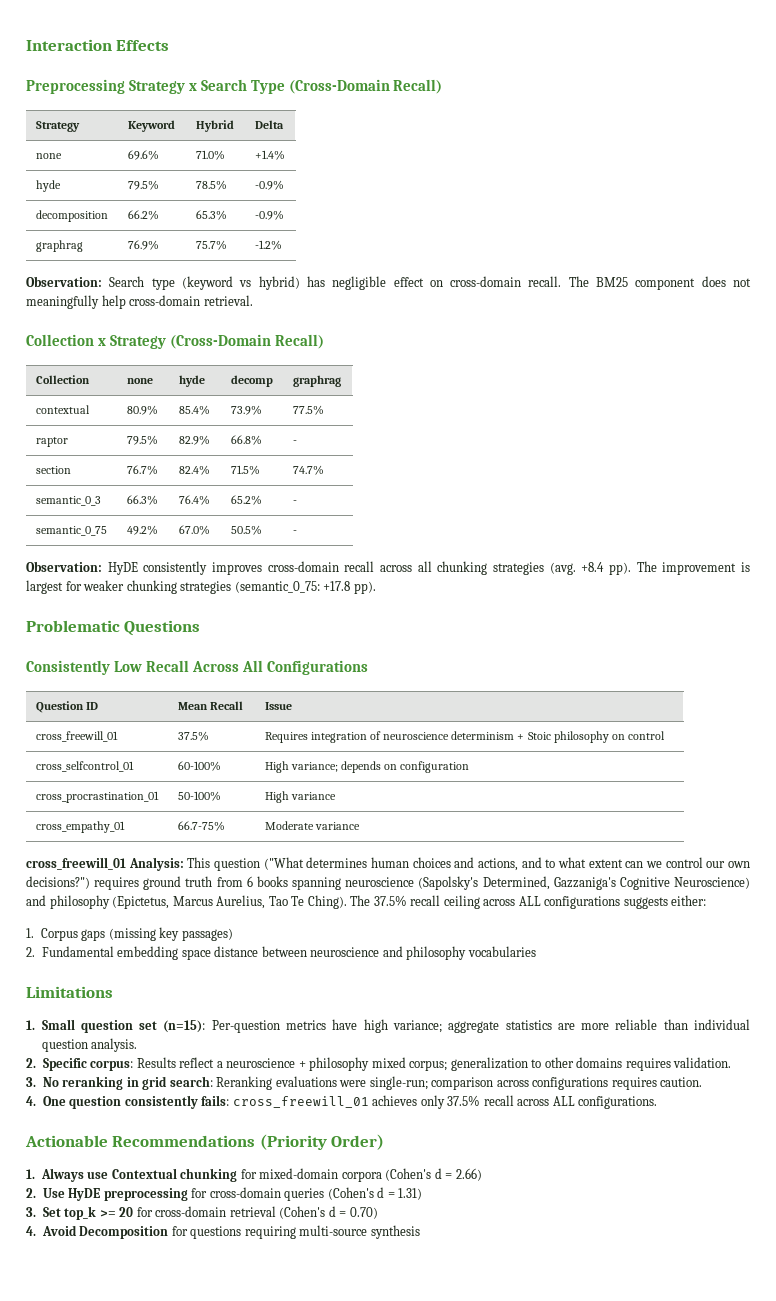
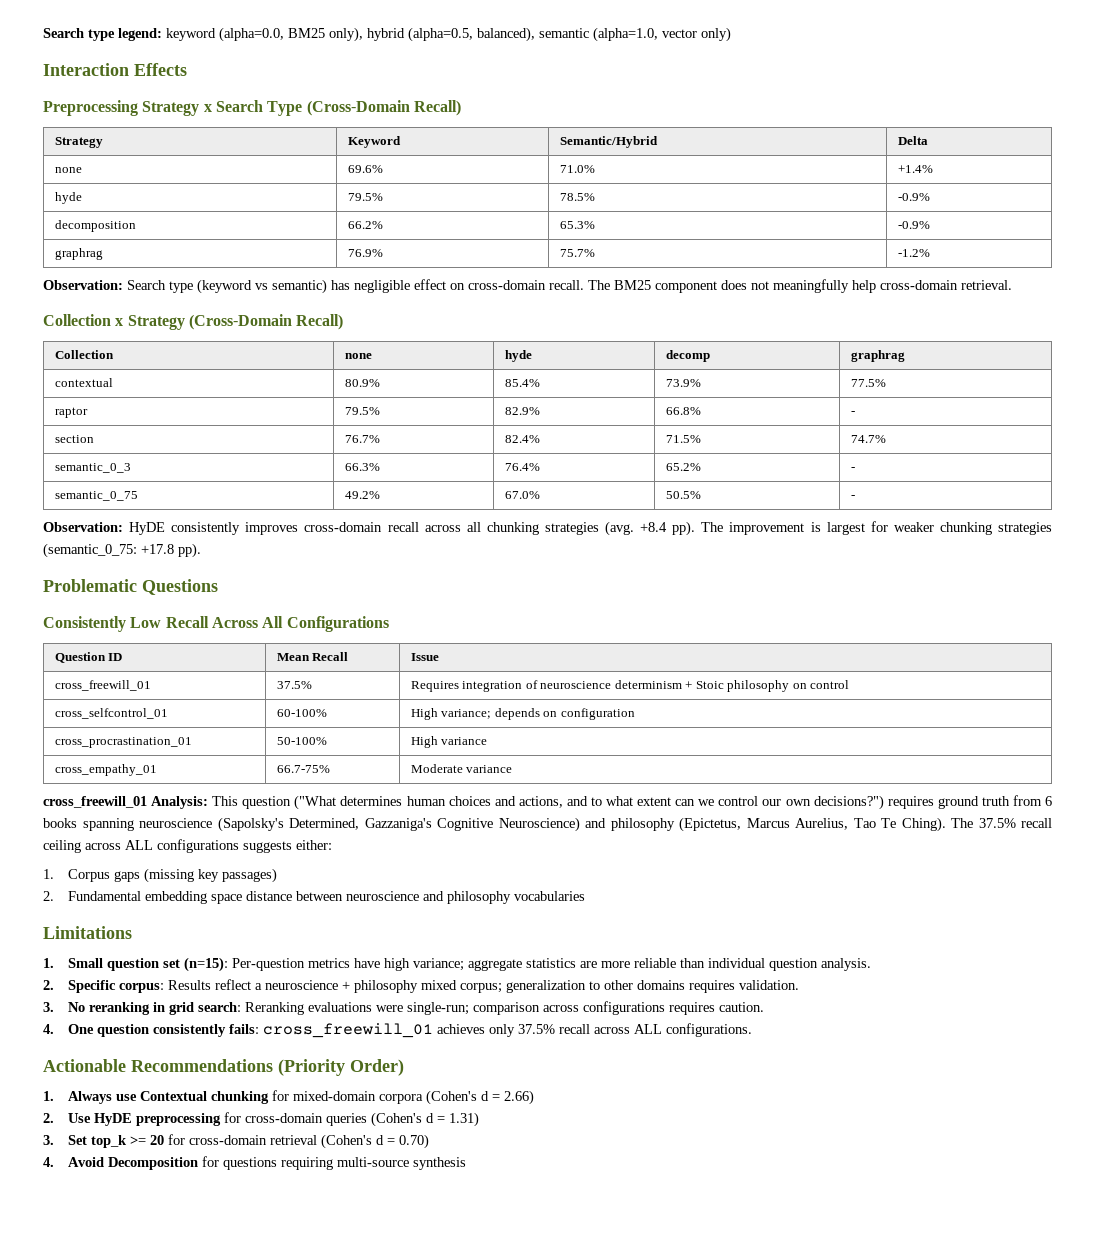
+ Search type legend: keyword (alpha=0.0, BM25 only), hybrid (alpha=0.5, balanced), semantic (alpha=1.0, vector only)
- Strategy | Keyword | Hybrid | Delta
+ Strategy | Keyword | Semantic/Hybrid | Delta
- Observation: Search type (keyword vs hybrid) has negligible effect on cross-domain recall.
+ Observation: Search type (keyword vs semantic) has negligible effect on cross-domain recall.

